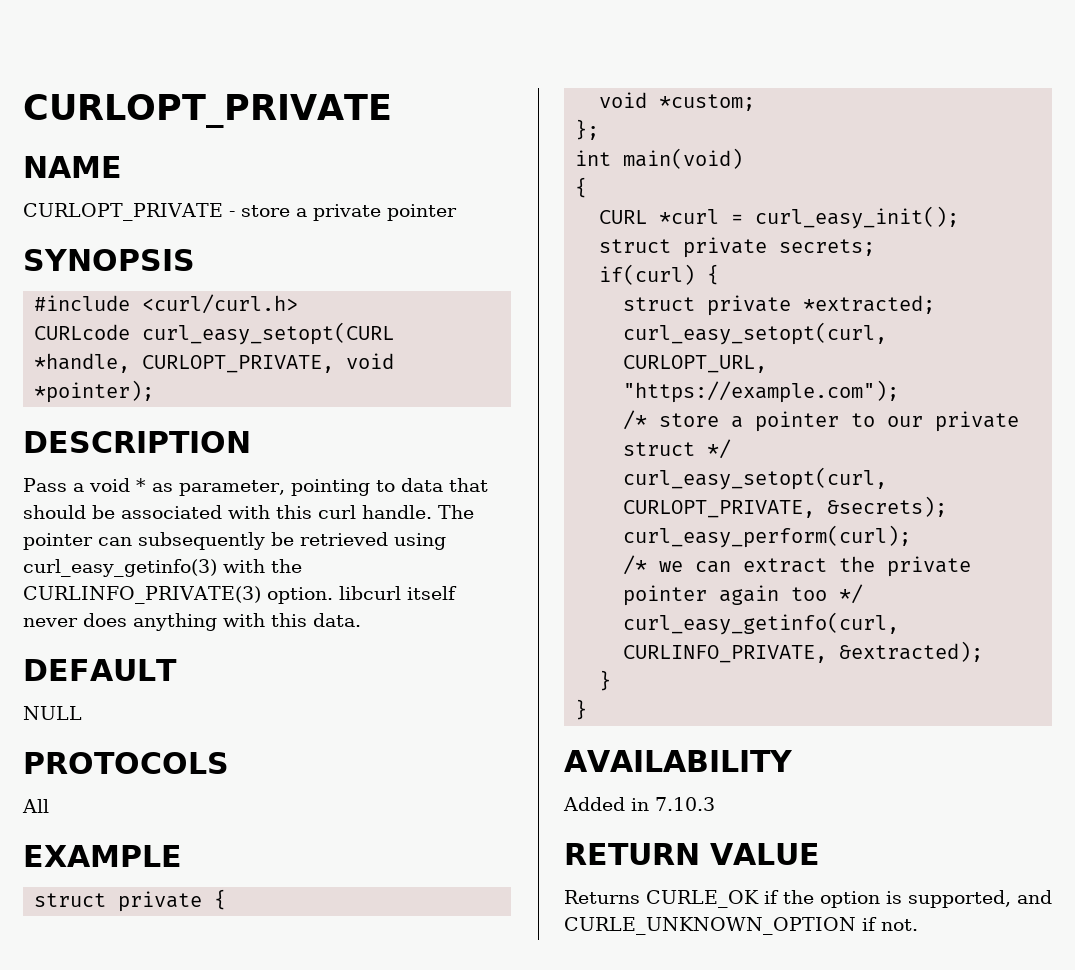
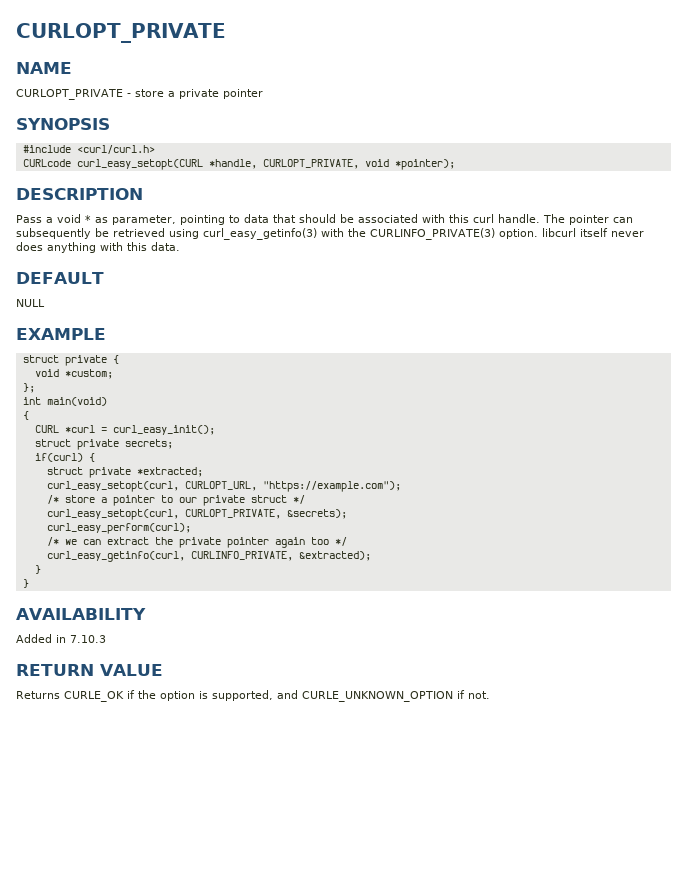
- PROTOCOLS
- All

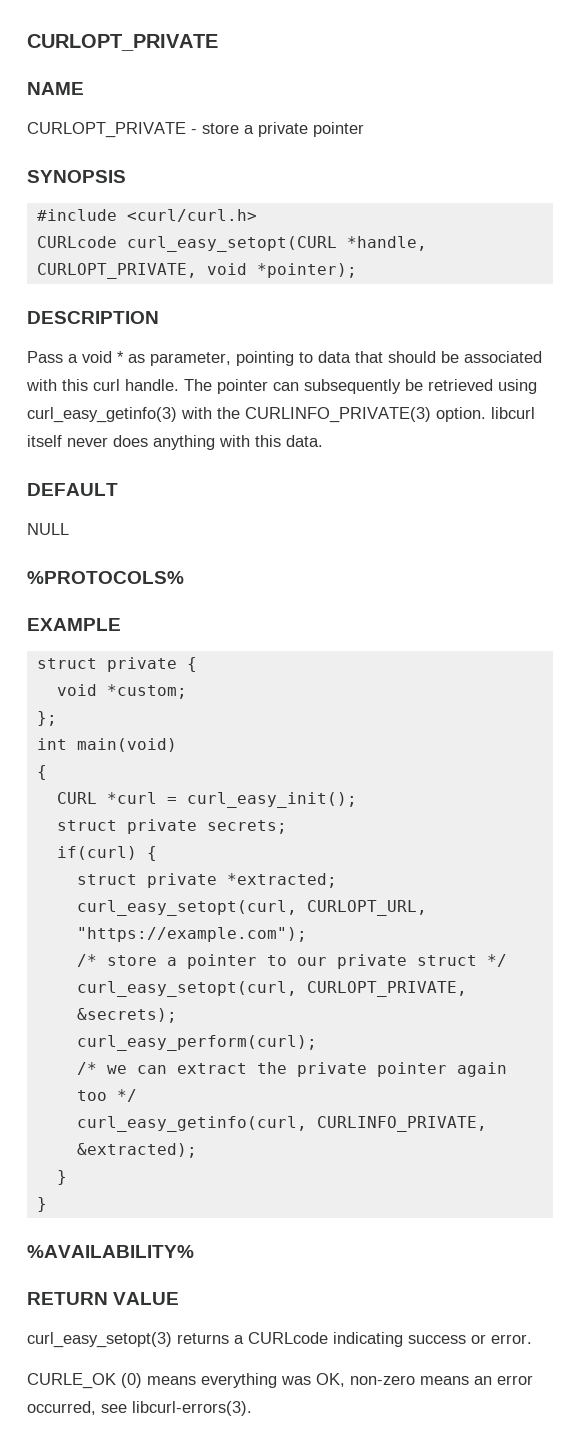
+ %PROTOCOLS%
- AVAILABILITY
- Added in 7.10.3
+ %AVAILABILITY%
  RETURN VALUE
- Returns CURLE_OK if the option is supported, and CURLE_UNKNOWN_OPTION if not.
+ curl_easy_setopt(3) returns a CURLcode indicating success or error.
+ CURLE_OK (0) means everything was OK, non-zero means an error occurred, see libcurl-errors(3).

